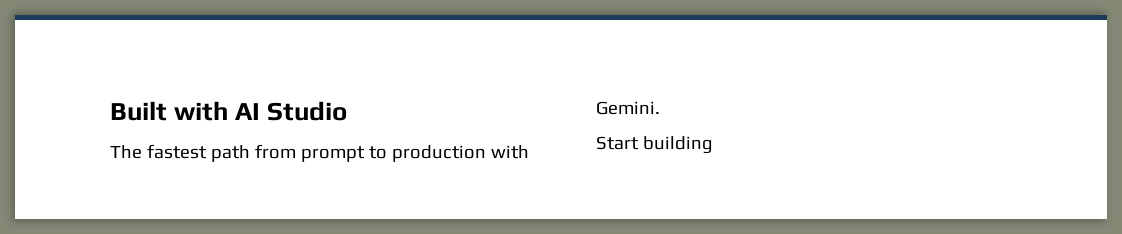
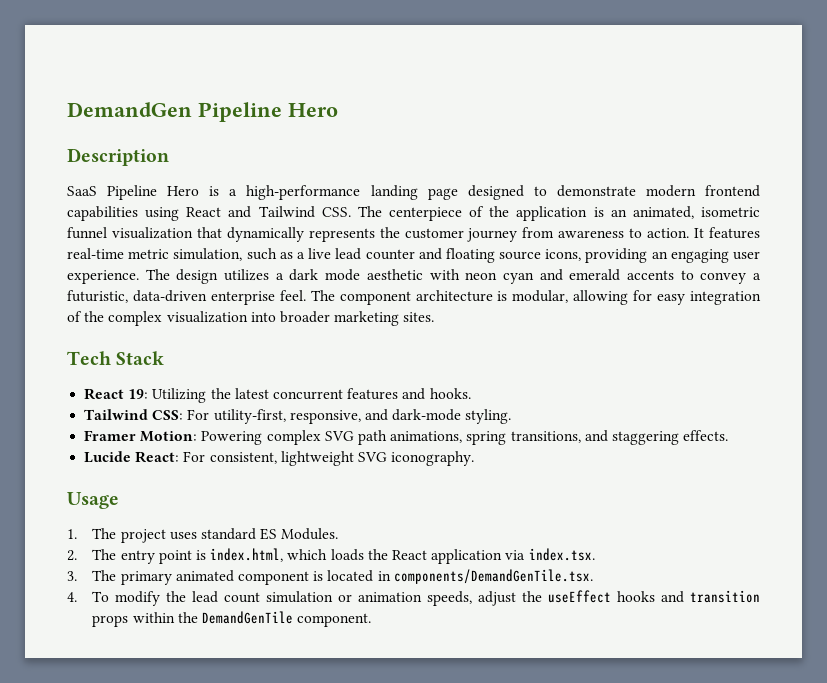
- Built with AI Studio
- The fastest path from prompt to production with Gemini.
- Start building
+ DemandGen Pipeline Hero
+ Description
+ SaaS Pipeline Hero is a high-performance landing page designed to demonstrate modern frontend capabilities using React and Tailwind CSS. The centerpiece of the application is an animated, isometric funnel visualization that dynamically represents the customer journey from awareness to action. It features real-time metric simulation, such as a live lead counter and floating source icons, providing an engaging user experience. The design utilizes a dark mode aesthetic with neon cyan and emerald accents to convey a futuristic, data-driven enterprise feel. The component architecture is modular, allowing for easy integration of the complex visualization into broader marketing sites.
+ Tech Stack
+ React 19: Utilizing the latest concurrent features and hooks.
+ Tailwind CSS: For utility-first, responsive, and dark-mode styling.
+ Framer Motion: Powering complex SVG path animations, spring transitions, and staggering effects.
+ Lucide React: For consistent, lightweight SVG iconography.
+ Usage
+ 1. The project uses standard ES Modules.
+ 2. The entry point is index.html, which loads the React application via index.tsx.
+ 3. The primary animated component is located in components/DemandGenTile.tsx.
+ 4. To modify the lead count simulation or animation speeds, adjust the useEffect hooks and transition props within the DemandGenTile component.

